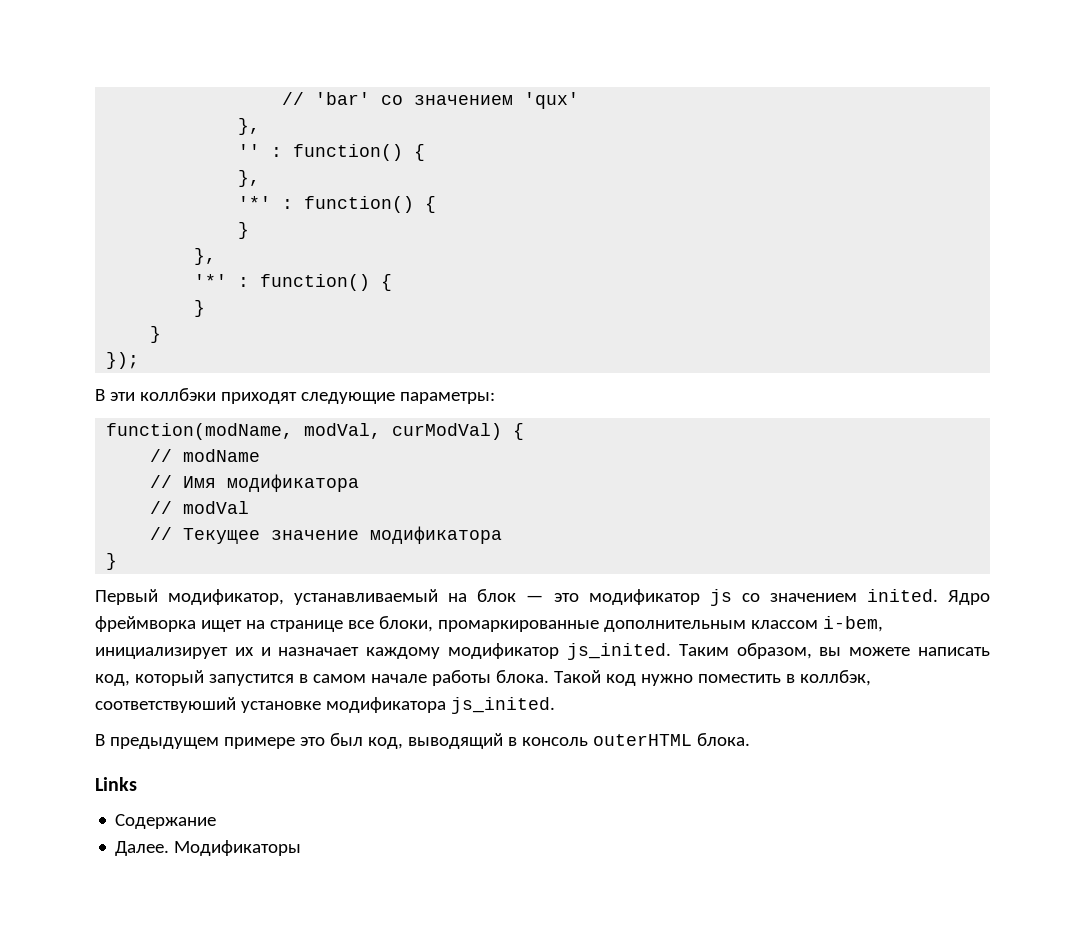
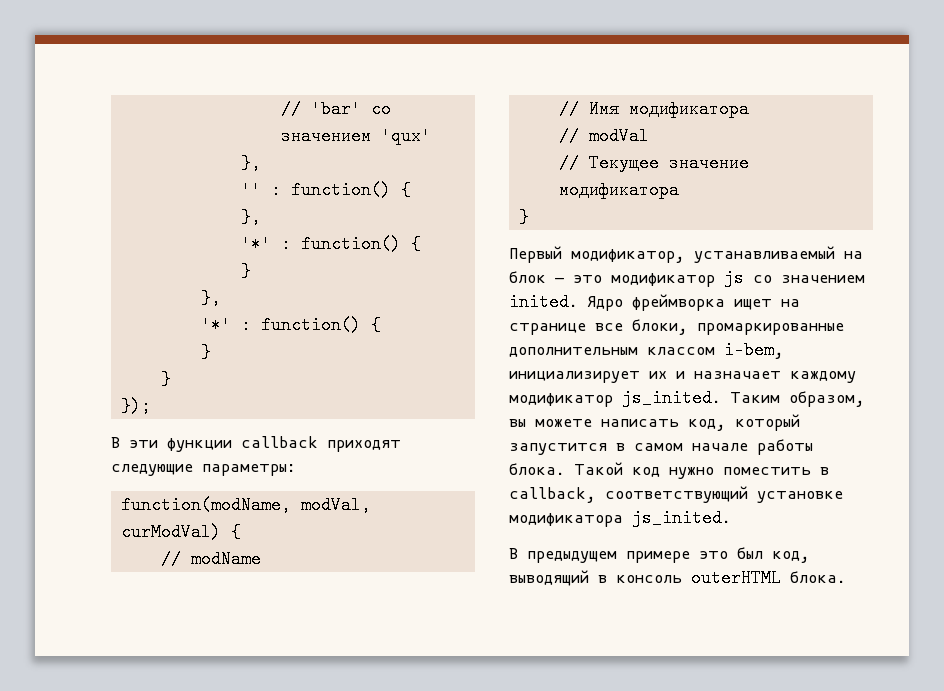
- В эти коллбэки приходят следующие параметры:
+ В эти функции callback приходят следующие параметры:
- Такой код нужно поместить в коллбэк, соответствуюший установке модификатора js_inited.
+ Такой код нужно поместить в callback, соответствующий установке модификатора js_inited.
- Links
- Содержание
- Далее. Модификаторы

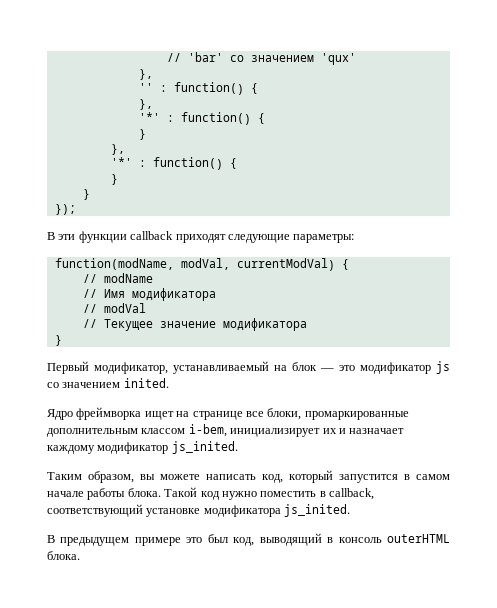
- function(modName, modVal, curModVal) {
+ function(modName, modVal, currentModVal) {
- Первый модификатор, устанавливаемый на блок — это модификатор js со значением inited. Ядро фреймворка ищет на странице все блоки, промаркированные дополнительным классом i-bem, инициализирует их и назначает каждому модификатор js_inited. Таким образом, вы можете написать код, который запустится в самом начале работы блока.
+ Первый модификатор, устанавливаемый на блок — это модификатор js со значением inited.
+ Ядро фреймворка ищет на странице все блоки, промаркированные дополнительным классом i-bem, инициализирует их и назначает каждому модификатор js_inited.
+ Таким образом, вы можете написать код, который запустится в самом начале работы блока.

